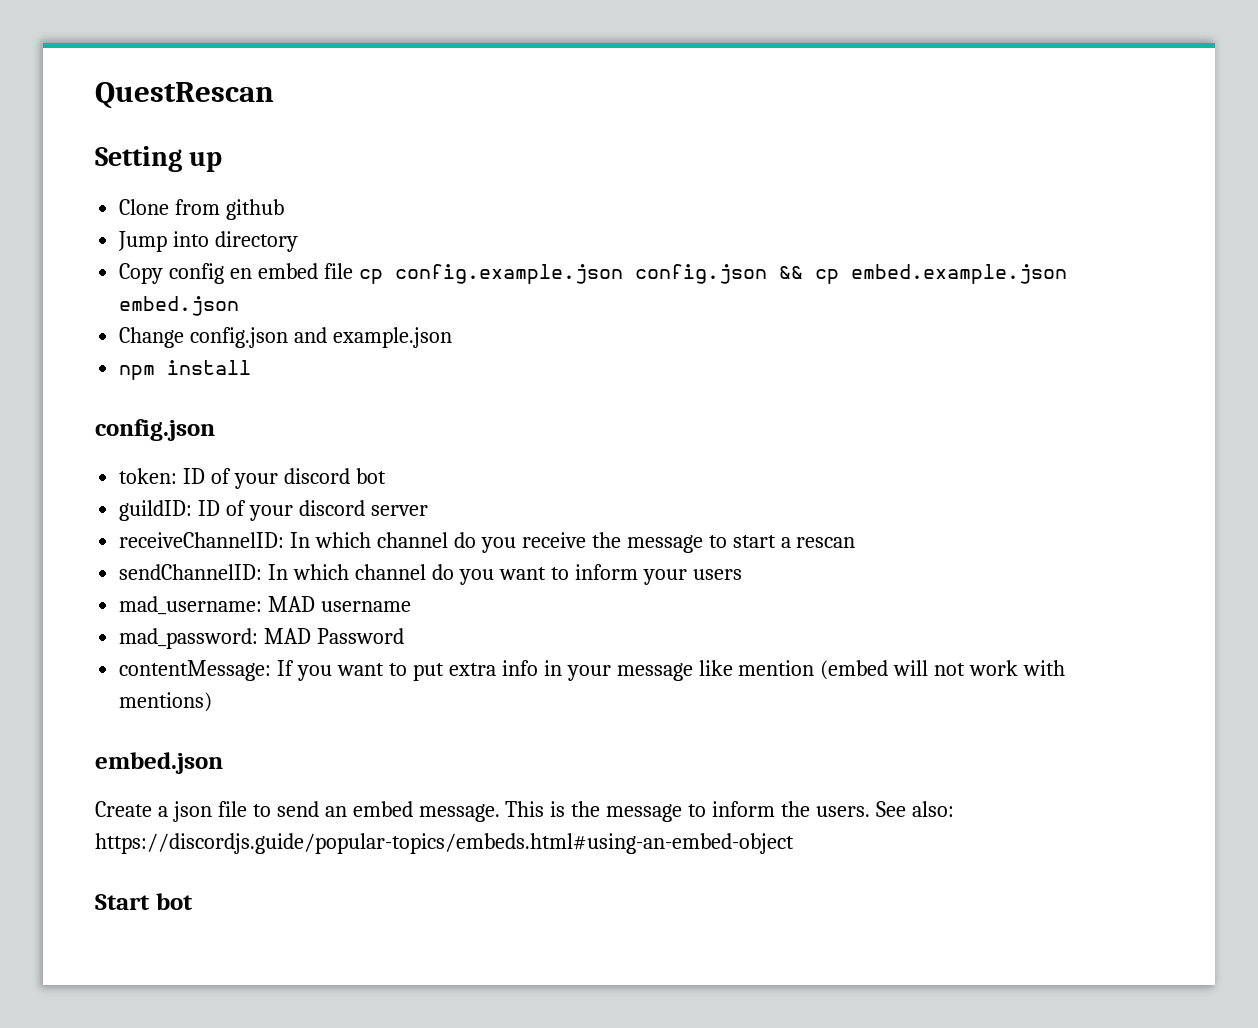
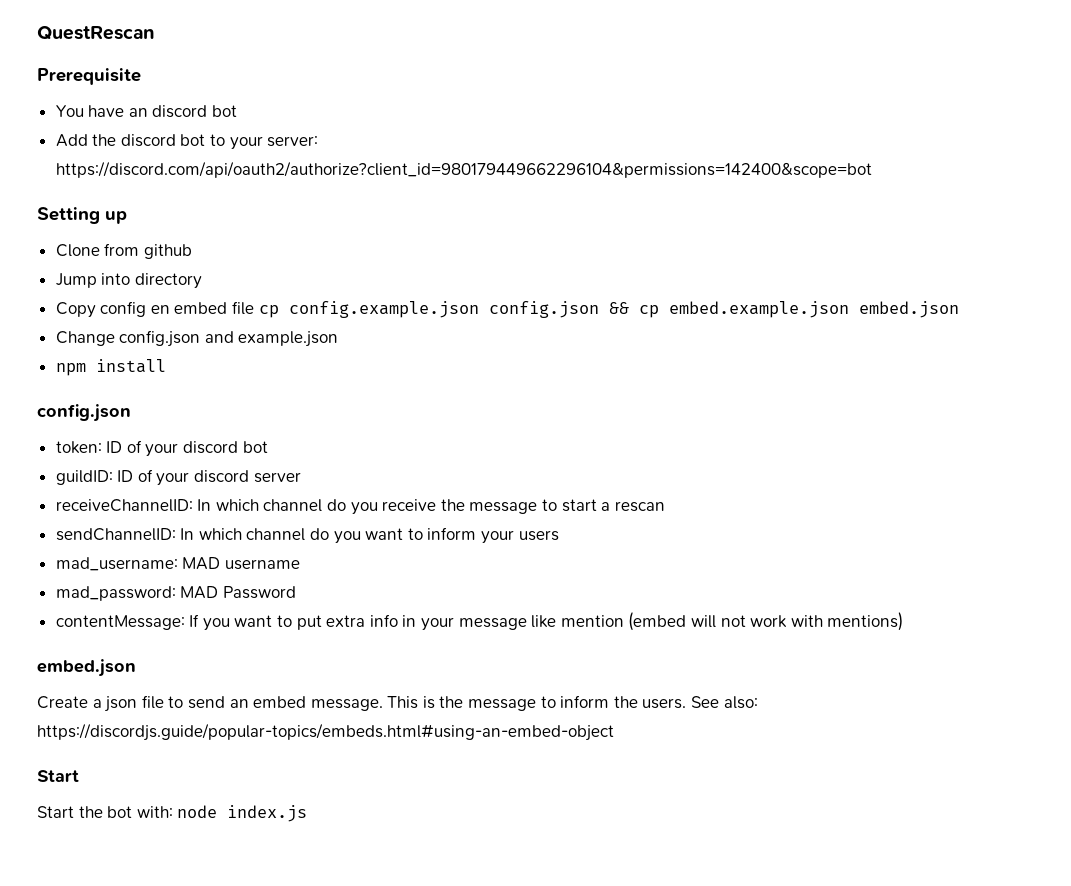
+ Prerequisite
+ You have an discord bot
+ Add the discord bot to your server: https://discord.com/api/oauth2/authorize?client_id=980179449662296104&permissions=142400&scope=bot
  See also: https://discordjs.guide/popular-topics/embeds.html#using-an-embed-object
- Start bot
+ Start
+ Start the bot with: node index.js

